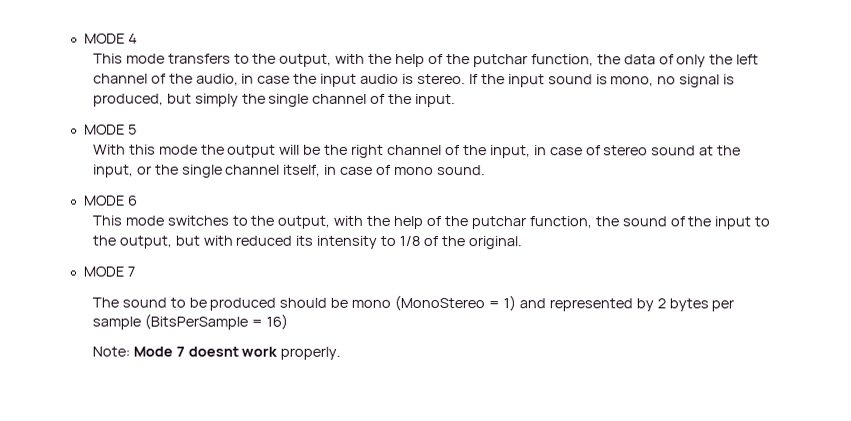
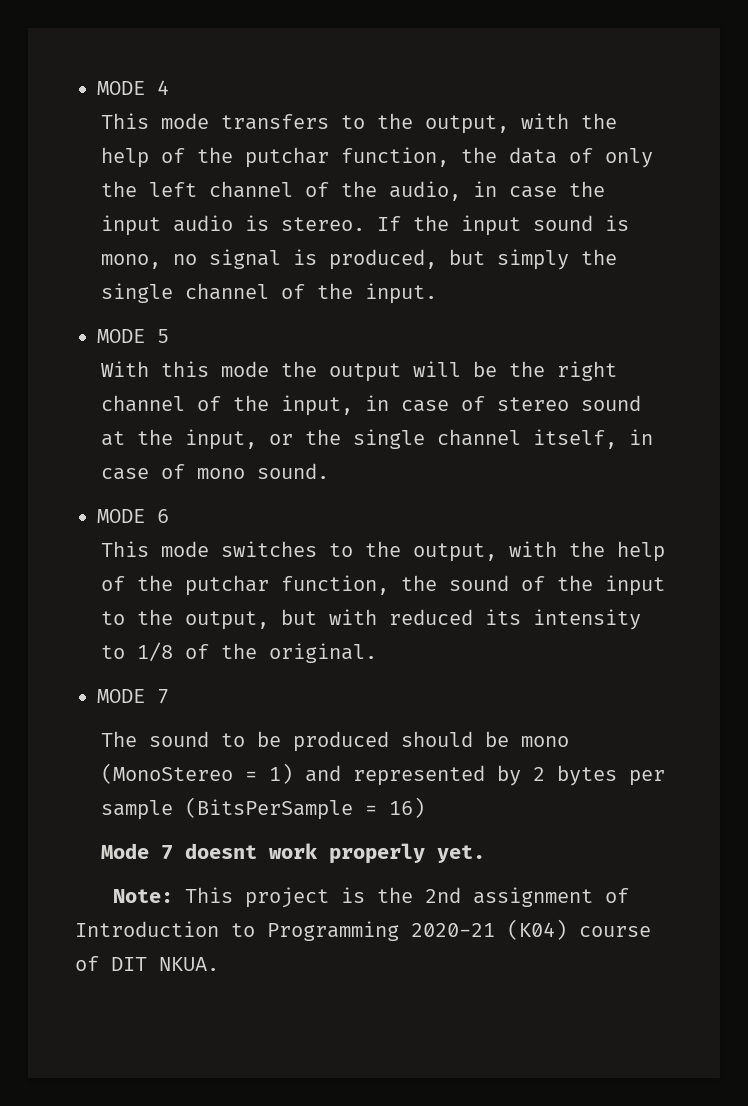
- Note: Mode 7 doesnt work properly.
+ Mode 7 doesnt work properly yet.
+ Note: This project is the 2nd assignment of Introduction to Programming 2020-21 (Κ04) course of DIT NKUA.

